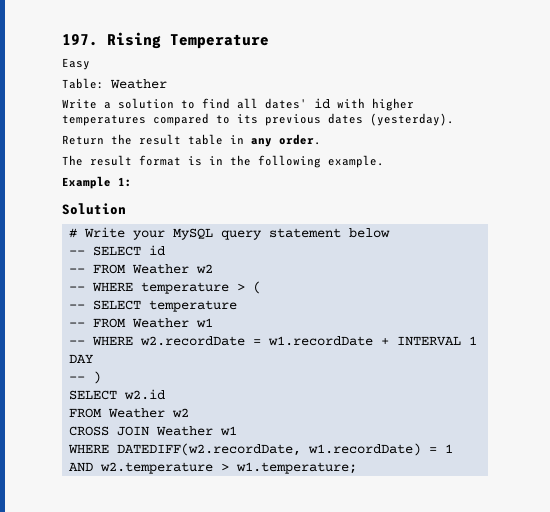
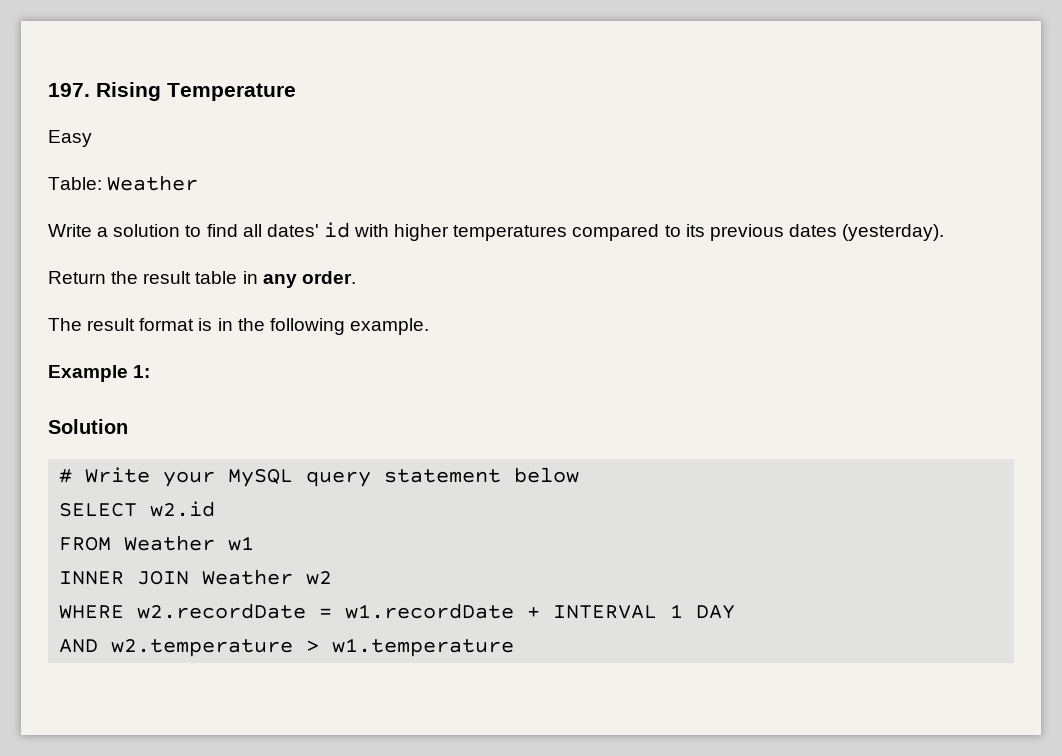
- -- SELECT id
- -- FROM Weather w2
- -- WHERE temperature > (
- -- SELECT temperature
- -- FROM Weather w1
+ SELECT w2.id
+ FROM Weather w1
- -- WHERE w2.recordDate = w1.recordDate + INTERVAL 1 DAY
+ INNER JOIN Weather w2
+ WHERE w2.recordDate = w1.recordDate + INTERVAL 1 DAY
- -- )
- SELECT w2.id
- FROM Weather w2
- CROSS JOIN Weather w1
- WHERE DATEDIFF(w2.recordDate, w1.recordDate) = 1 AND w2.temperature > w1.temperature;
+ AND w2.temperature > w1.temperature

